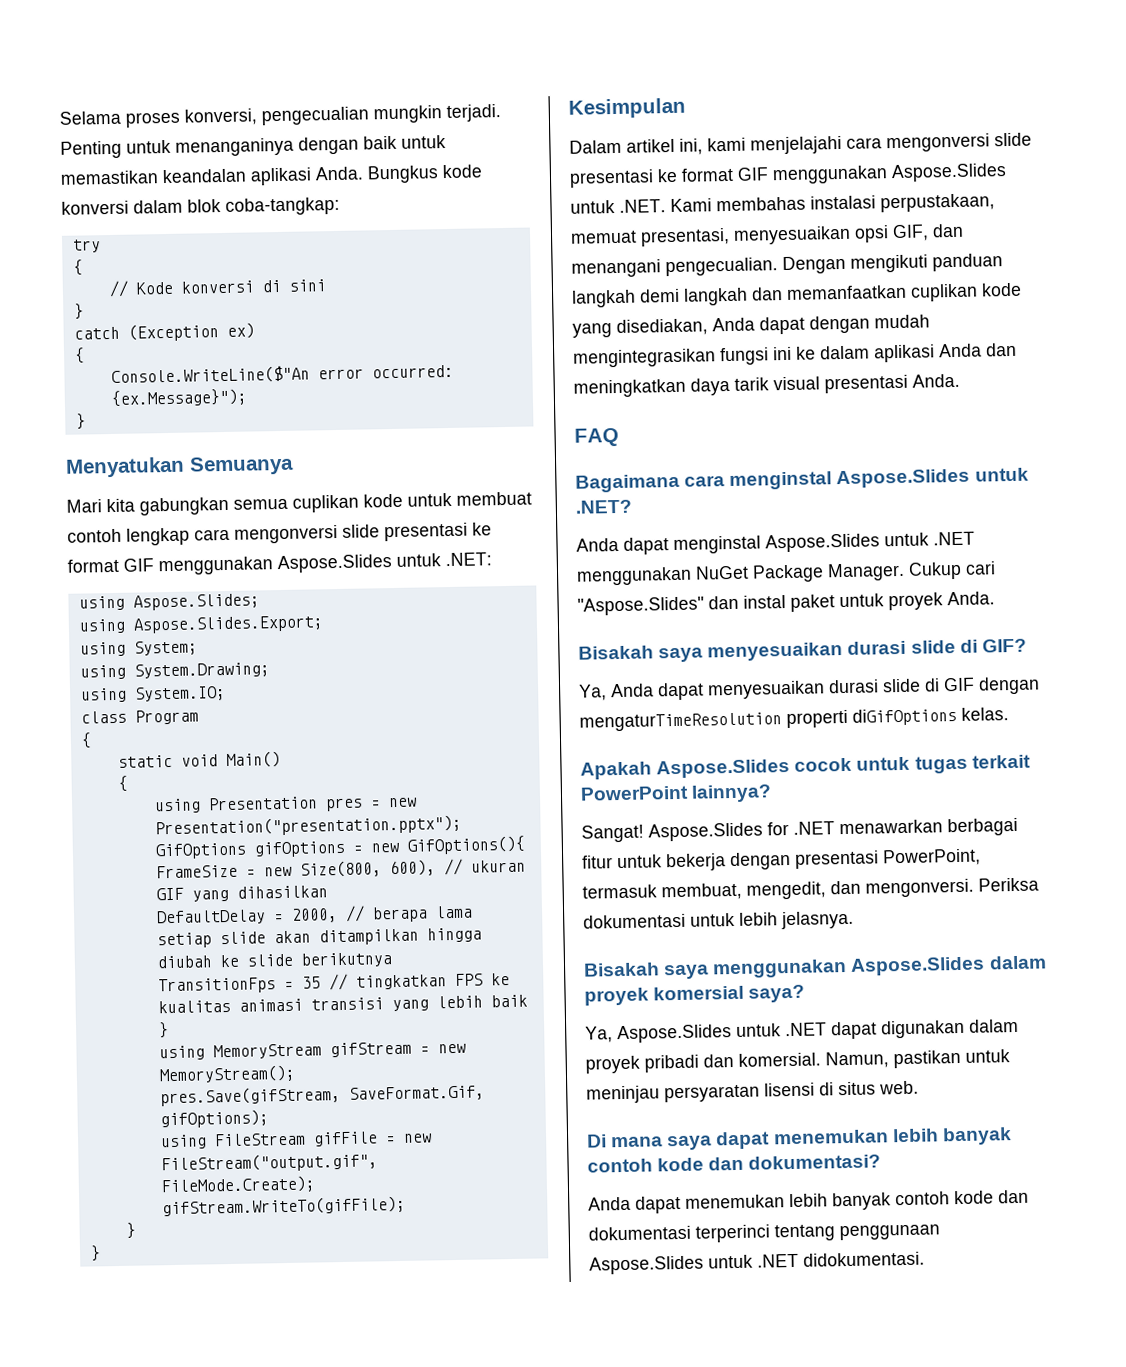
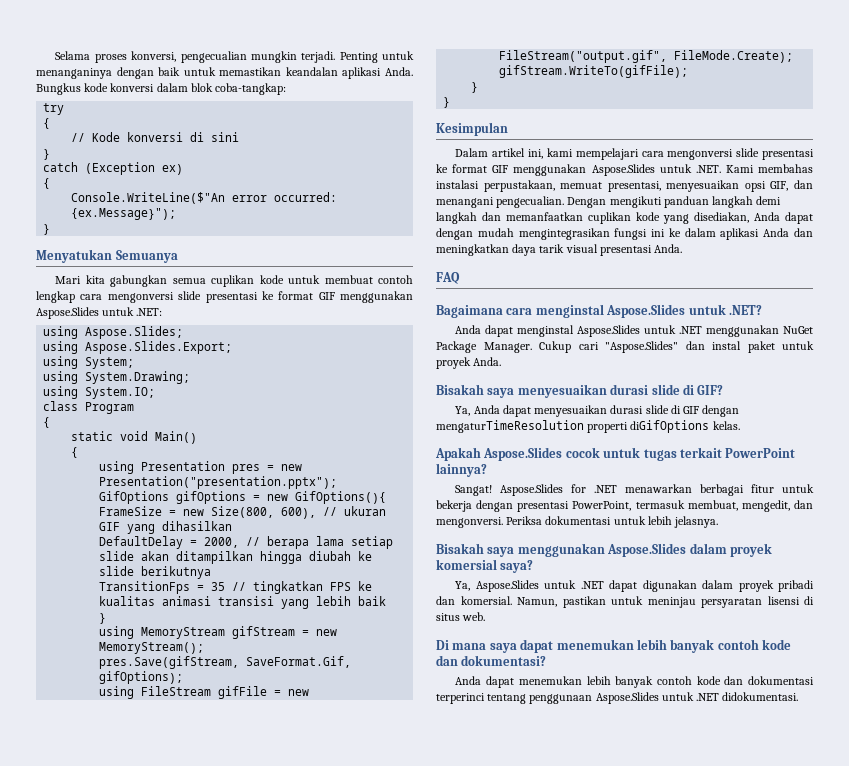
- Dalam artikel ini, kami menjelajahi cara mengonversi slide presentasi ke format GIF menggunakan Aspose.Slides untuk .NET. Kami membahas instalasi perpustakaan, memuat presentasi, menyesuaikan opsi GIF, dan menangani pengecualian.
+ Dalam artikel ini, kami mempelajari cara mengonversi slide presentasi ke format GIF menggunakan Aspose.Slides untuk .NET. Kami membahas instalasi perpustakaan, memuat presentasi, menyesuaikan opsi GIF, dan menangani pengecualian.

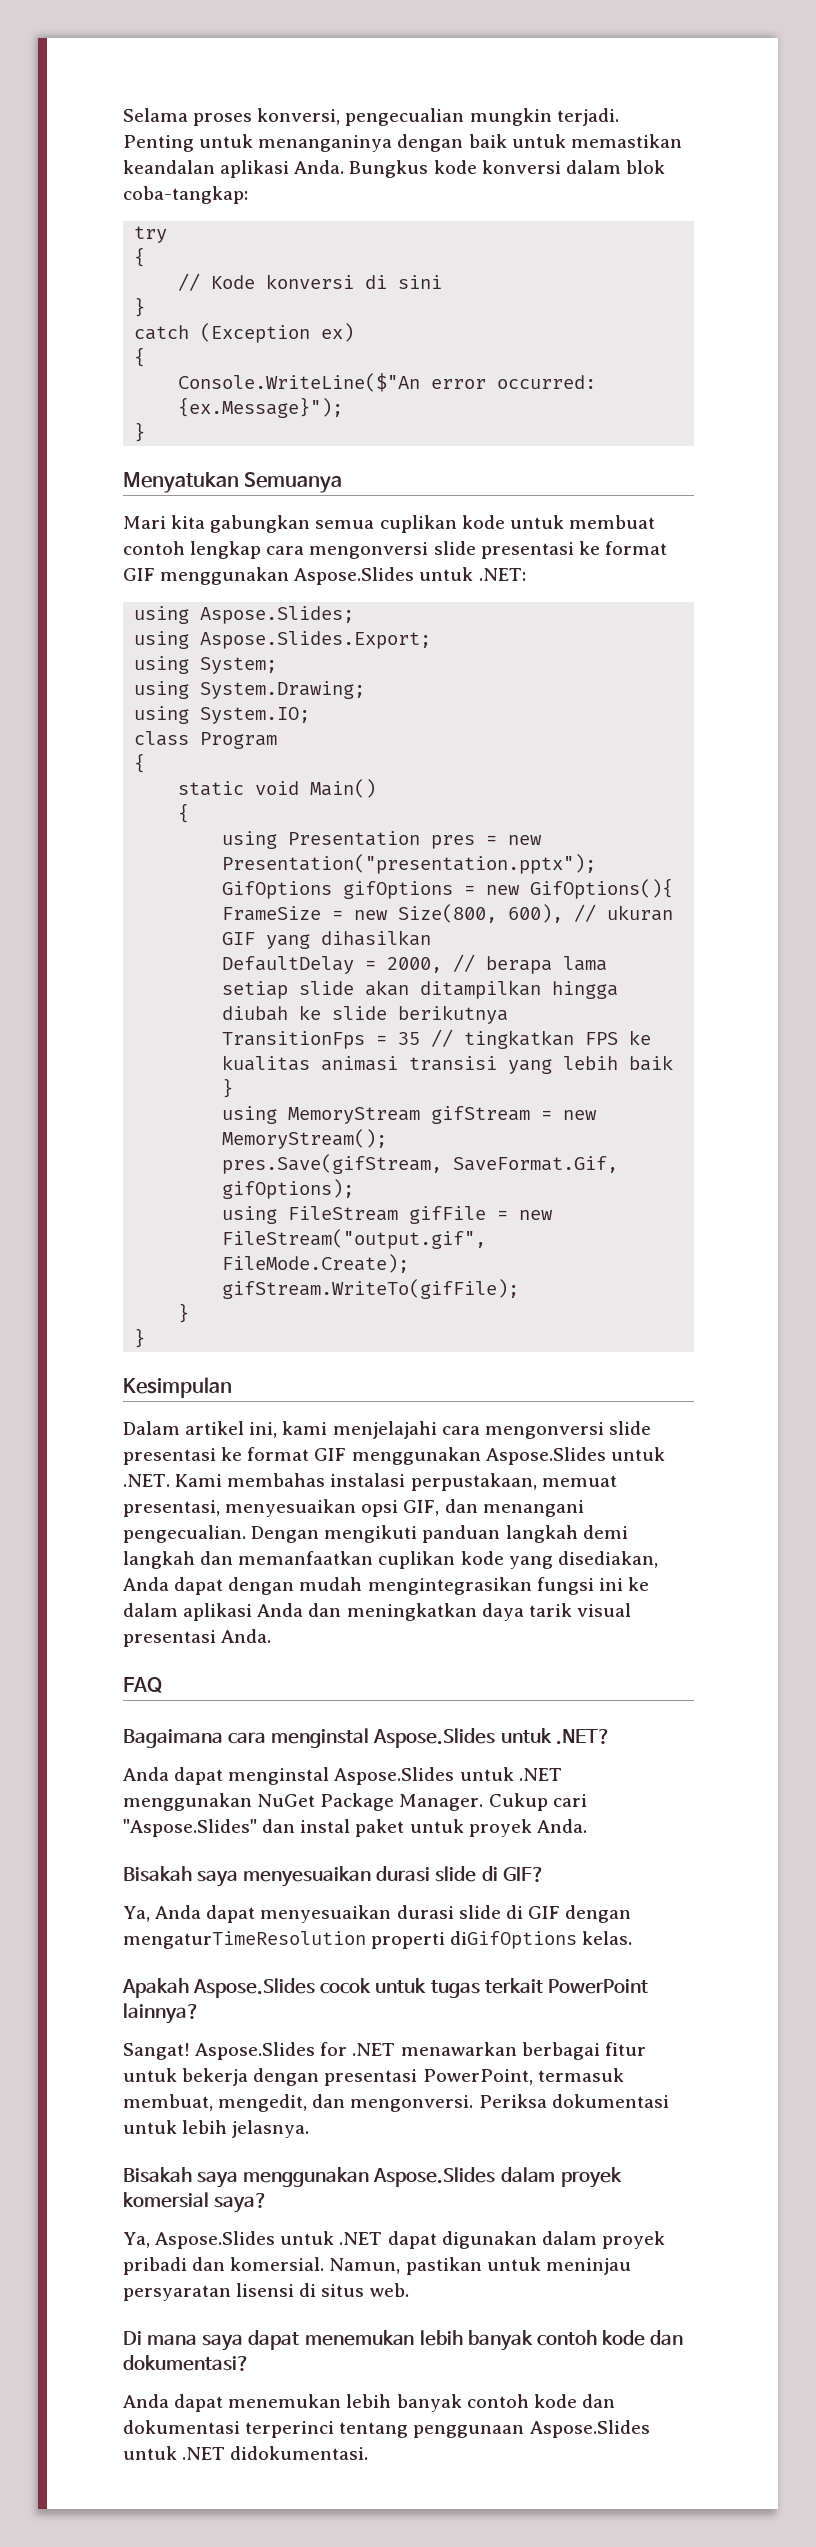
- Dalam artikel ini, kami mempelajari cara mengonversi slide presentasi ke format GIF menggunakan Aspose.Slides untuk .NET. Kami membahas instalasi perpustakaan, memuat presentasi, menyesuaikan opsi GIF, dan menangani pengecualian.
+ Dalam artikel ini, kami menjelajahi cara mengonversi slide presentasi ke format GIF menggunakan Aspose.Slides untuk .NET. Kami membahas instalasi perpustakaan, memuat presentasi, menyesuaikan opsi GIF, dan menangani pengecualian.

